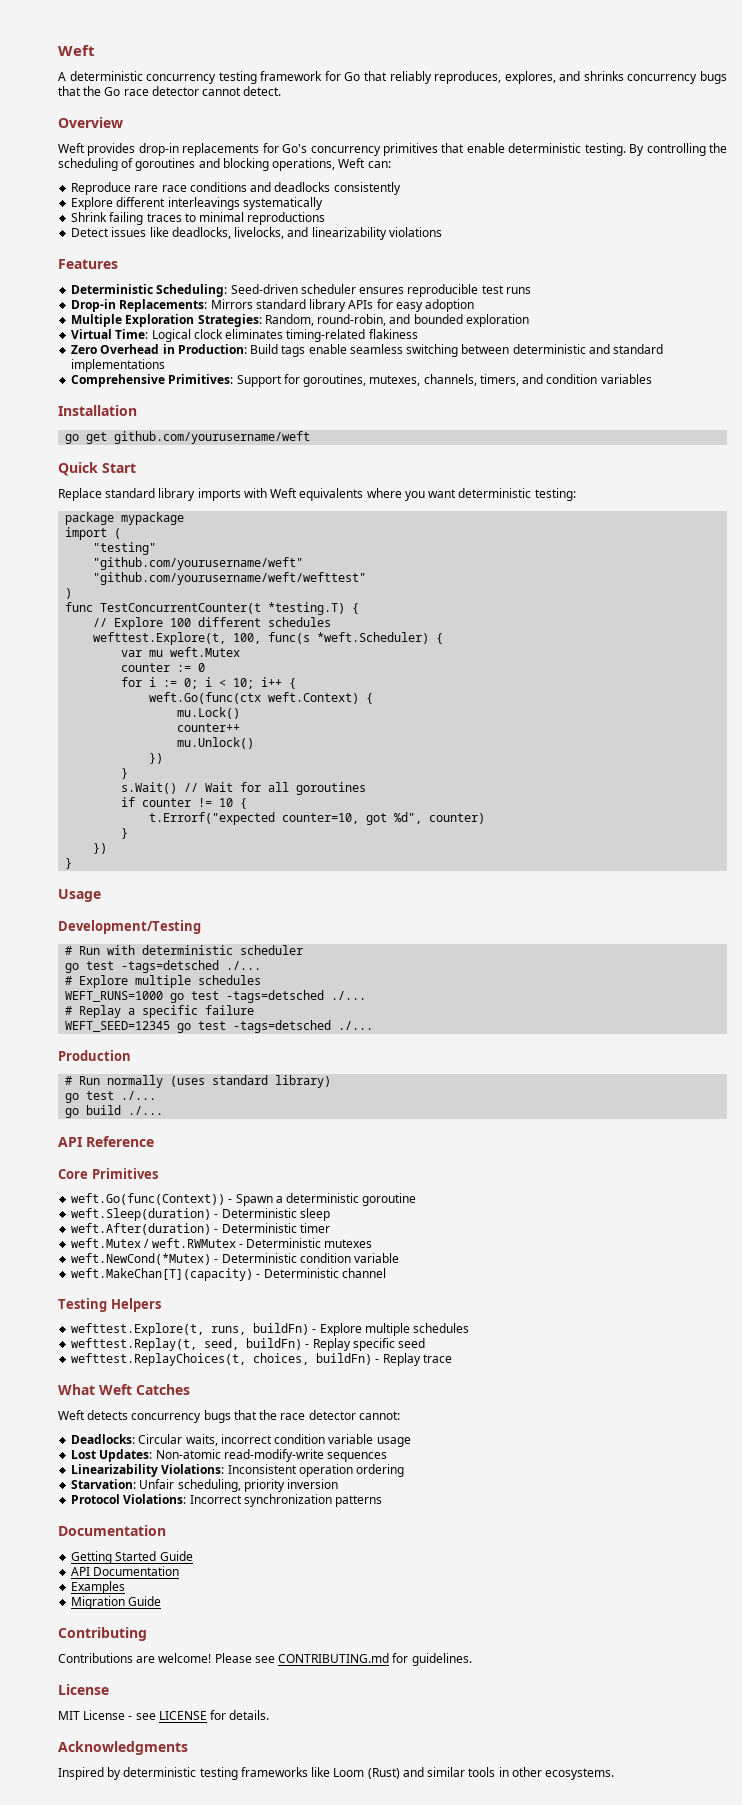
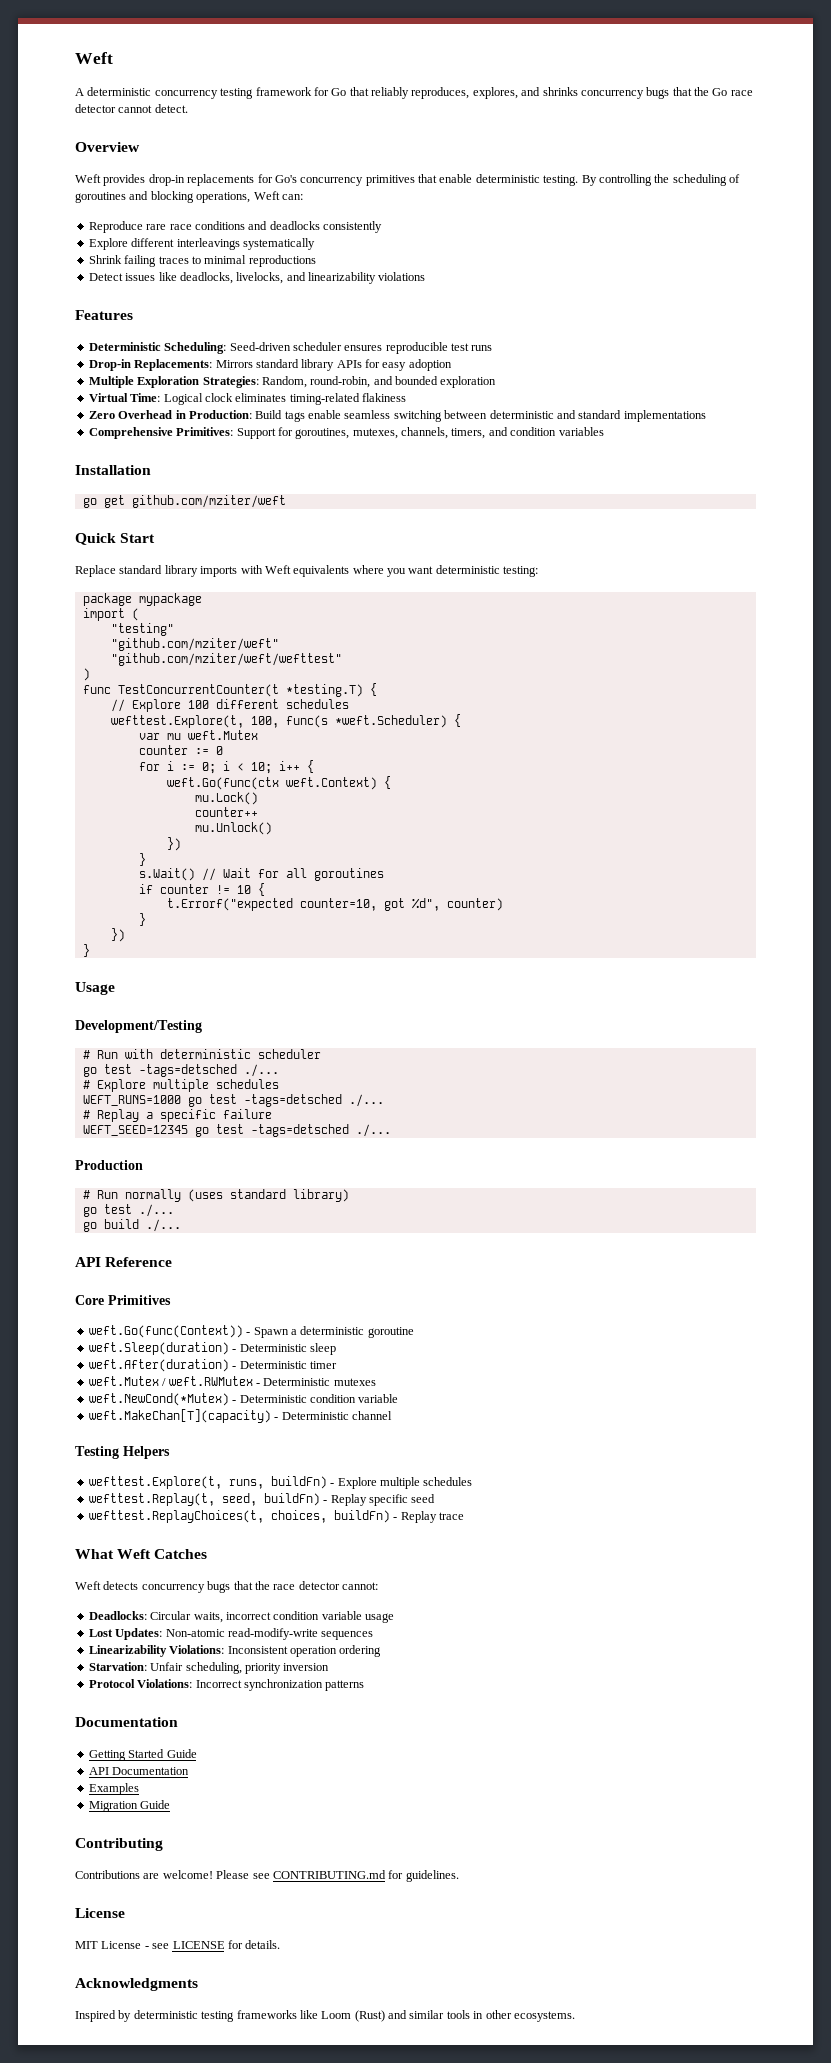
- go get github.com/yourusername/weft
+ go get github.com/mziter/weft
- "github.com/yourusername/weft"
- "github.com/yourusername/weft/wefttest"
+ "github.com/mziter/weft"
+ "github.com/mziter/weft/wefttest"

